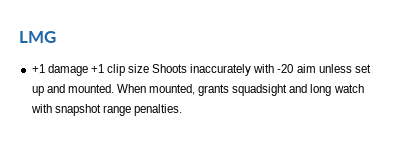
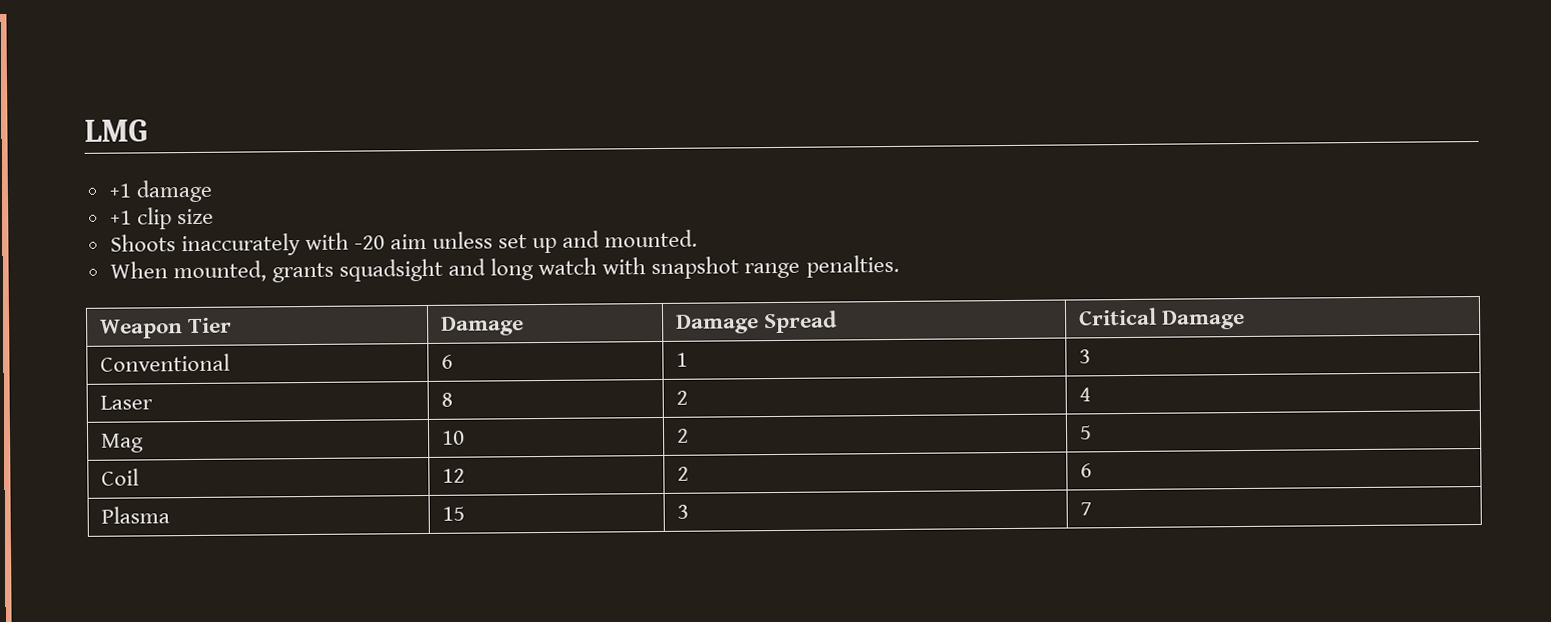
- +1 damage +1 clip size Shoots inaccurately with -20 aim unless set up and mounted. When mounted, grants squadsight and long watch with snapshot range penalties.
+ +1 damage
+ +1 clip size
+ Shoots inaccurately with -20 aim unless set up and mounted.
+ When mounted, grants squadsight and long watch with snapshot range penalties.
+ Weapon Tier | Damage | Damage Spread | Critical Damage
+ Conventional | 6 | 1 | 3
+ Laser | 8 | 2 | 4
+ Mag | 10 | 2 | 5
+ Coil | 12 | 2 | 6
+ Plasma | 15 | 3 | 7

